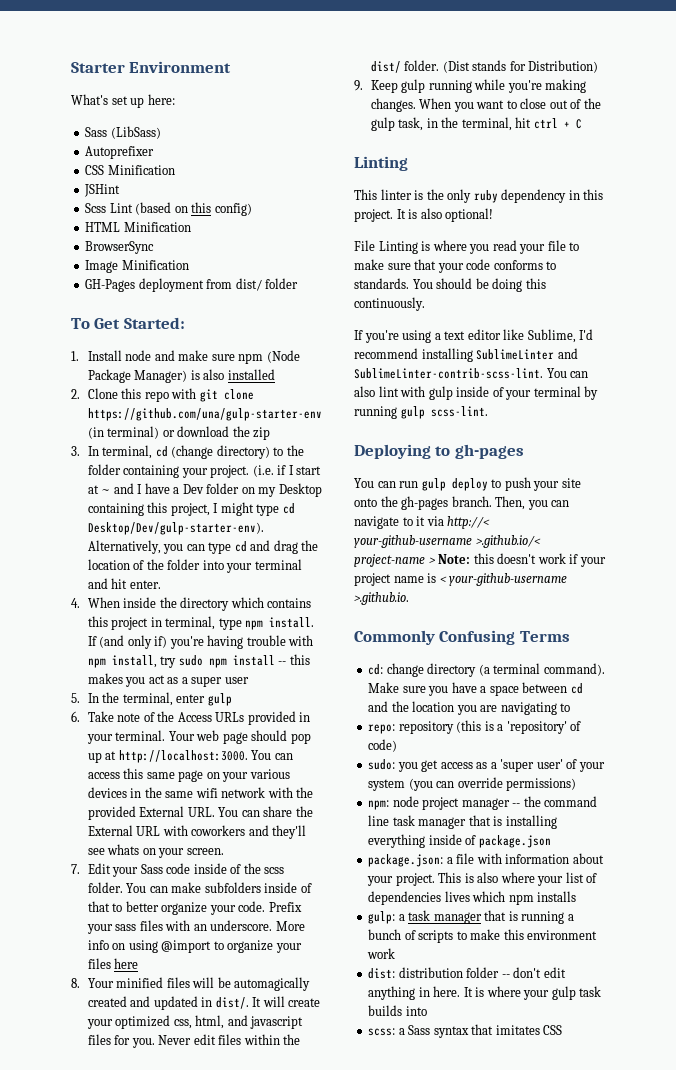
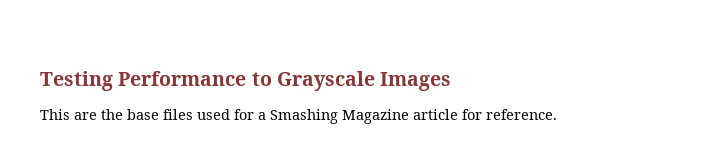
- Starter Environment
- What's set up here:
- Sass (LibSass)
- Autoprefixer
- CSS Minification
- JSHint
- Scss Lint (based on this config)
- HTML Minification
- BrowserSync
- Image Minification
- GH-Pages deployment from dist/ folder
- To Get Started:
- 1. Install node and make sure npm (Node Package Manager) is also installed
- 2. Clone this repo with git clone https://github.com/una/gulp-starter-env (in terminal) or download the zip
- 3. In terminal, cd (change directory) to the folder containing your project. (i.e. if I start at ~ and I have a Dev folder on my Desktop containing this project, I might type cd Desktop/Dev/gulp-starter-env). Alternatively, you can type cd and drag the location of the folder into your terminal and hit enter.
- 4. When inside the directory which contains this project in terminal, type npm install. If (and only if) you're having trouble with npm install, try sudo npm install -- this makes you act as a super user
- 5. In the terminal, enter gulp
- 6. Take note of the Access URLs provided in your terminal. Your web page should pop up at http://localhost:3000. You can access this same page on your various devices in the same wifi network with the provided External URL. You can share the External URL with coworkers and they'll see whats on your screen.
- 7. Edit your Sass code inside of the scss folder. You can make subfolders inside of that to better organize your code. Prefix your sass files with an underscore. More info on using @import to organize your files here
- 8. Your minified files will be automagically created and updated in dist/. It will create your optimized css, html, and javascript files for you. Never edit files within the dist/ folder. (Dist stands for Distribution)
- 9. Keep gulp running while you're making changes. When you want to close out of the gulp task, in the terminal, hit ctrl + C
- Linting
- This linter is the only ruby dependency in this project. It is also optional!
- File Linting is where you read your file to make sure that your code conforms to standards. You should be doing this continuously.
- If you're using a text editor like Sublime, I'd recommend installing SublimeLinter and SublimeLinter-contrib-scss-lint. You can also lint with gulp inside of your terminal by running gulp scss-lint.
- Deploying to gh-pages
- You can run gulp deploy to push your site onto the gh-pages branch. Then, you can navigate to it via http://< your-github-username >.github.io/< project-name > Note: this doesn't work if your project name is < your-github-username >.github.io.
- Commonly Confusing Terms
- cd: change directory (a terminal command). Make sure you have a space between cd and the location you are navigating to
- repo: repository (this is a 'repository' of code)
- sudo: you get access as a 'super user' of your system (you can override permissions)
- npm: node project manager -- the command line task manager that is installing everything inside of package.json
- package.json: a file with information about your project. This is also where your list of dependencies lives which npm installs
- gulp: a task manager that is running a bunch of scripts to make this environment work
- dist: distribution folder -- don't edit anything in here. It is where your gulp task builds into
- scss: a Sass syntax that imitates CSS
+ Testing Performance to Grayscale Images
+ This are the base files used for a Smashing Magazine article for reference.

